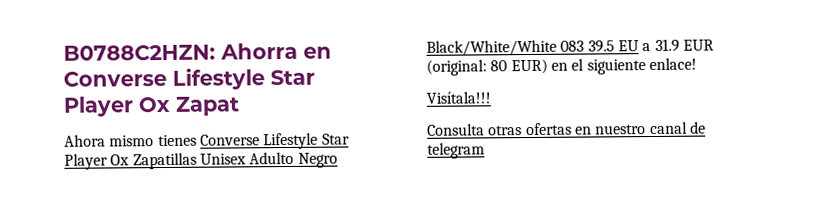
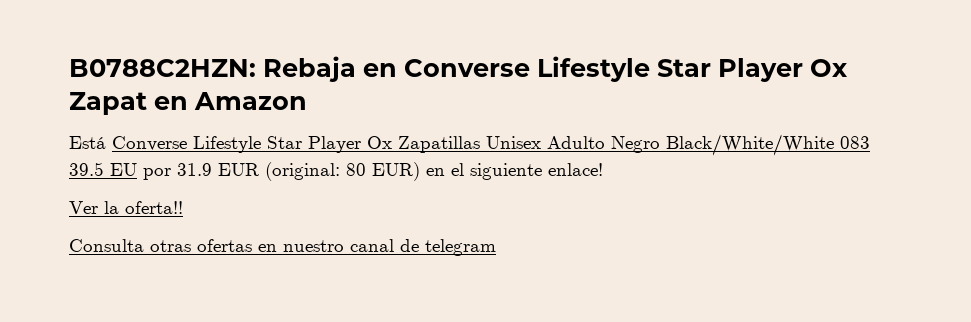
- B0788C2HZN: Ahorra en Converse Lifestyle Star Player Ox Zapat
- Ahora mismo tienes Converse Lifestyle Star Player Ox Zapatillas Unisex Adulto Negro Black/White/White 083 39.5 EU a 31.9 EUR (original: 80 EUR) en el siguiente enlace!
+ B0788C2HZN: Rebaja en Converse Lifestyle Star Player Ox Zapat en Amazon
+ Está Converse Lifestyle Star Player Ox Zapatillas Unisex Adulto Negro Black/White/White 083 39.5 EU por 31.9 EUR (original: 80 EUR) en el siguiente enlace!
- Visítala!!!
+ Ver la oferta!!

